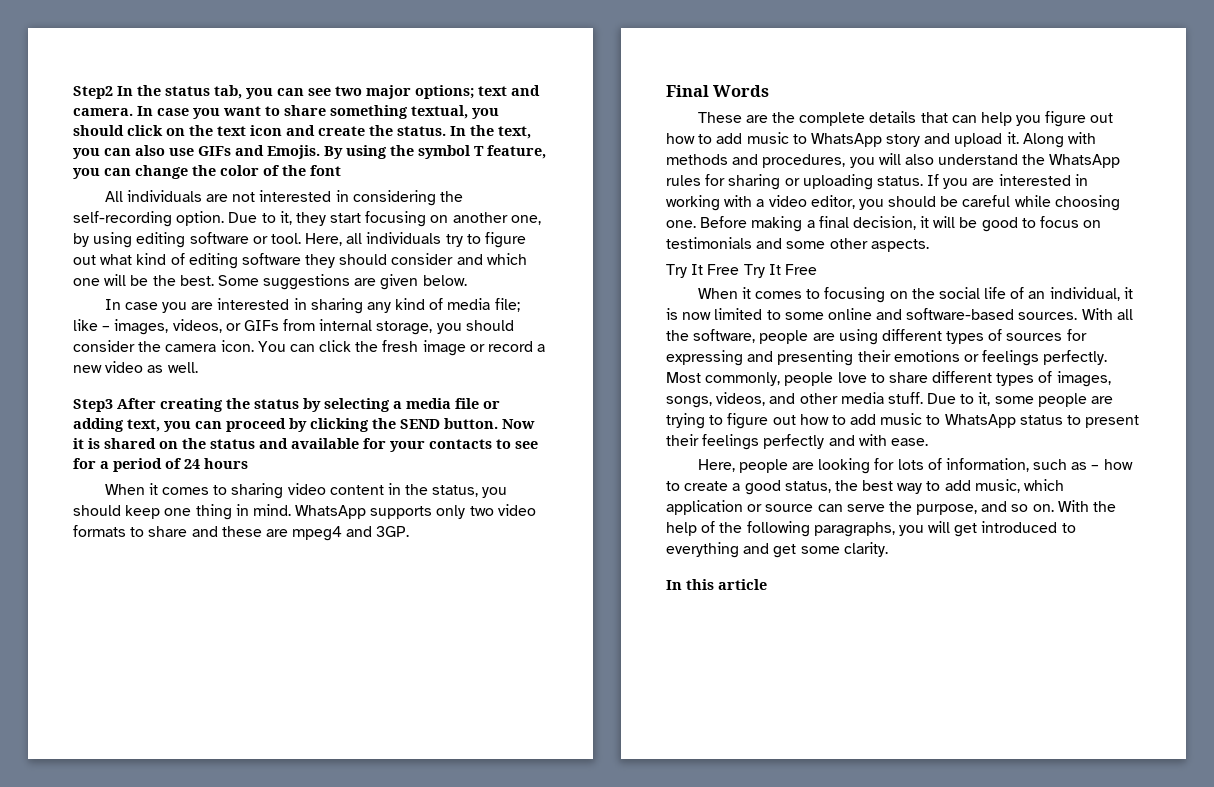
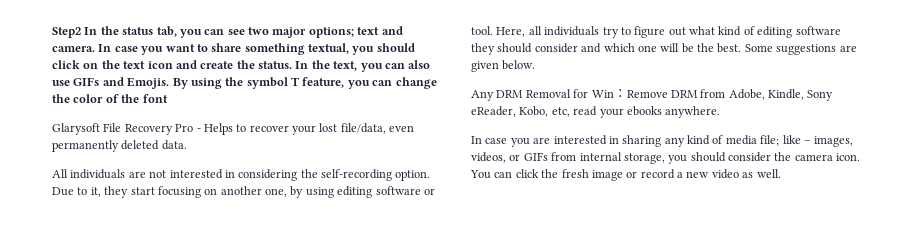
+ Glarysoft File Recovery Pro - Helps to recover your lost file/data, even permanently deleted data.
+ Any DRM Removal for Win：Remove DRM from Adobe, Kindle, Sony eReader, Kobo, etc, read your ebooks anywhere.
- Step3 After creating the status by selecting a media file or adding text, you can proceed by clicking the SEND button. Now it is shared on the status and available for your contacts to see for a period of 24 hours
- When it comes to sharing video content in the status, you should keep one thing in mind. WhatsApp supports only two video formats to share and these are mpeg4 and 3GP.
- Final Words
- These are the complete details that can help you figure out how to add music to WhatsApp story and upload it. Along with methods and procedures, you will also understand the WhatsApp rules for sharing or uploading status. If you are interested in working with a video editor, you should be careful while choosing one. Before making a final decision, it will be good to focus on testimonials and some other aspects.
- Try It Free Try It Free
- When it comes to focusing on the social life of an individual, it is now limited to some online and software-based sources. With all the software, people are using different types of sources for expressing and presenting their emotions or feelings perfectly. Most commonly, people love to share different types of images, songs, videos, and other media stuff. Due to it, some people are trying to figure out how to add music to WhatsApp status to present their feelings perfectly and with ease.
- Here, people are looking for lots of information, such as – how to create a good status, the best way to add music, which application or source can serve the purpose, and so on. With the help of the following paragraphs, you will get introduced to everything and get some clarity.
- In this article

